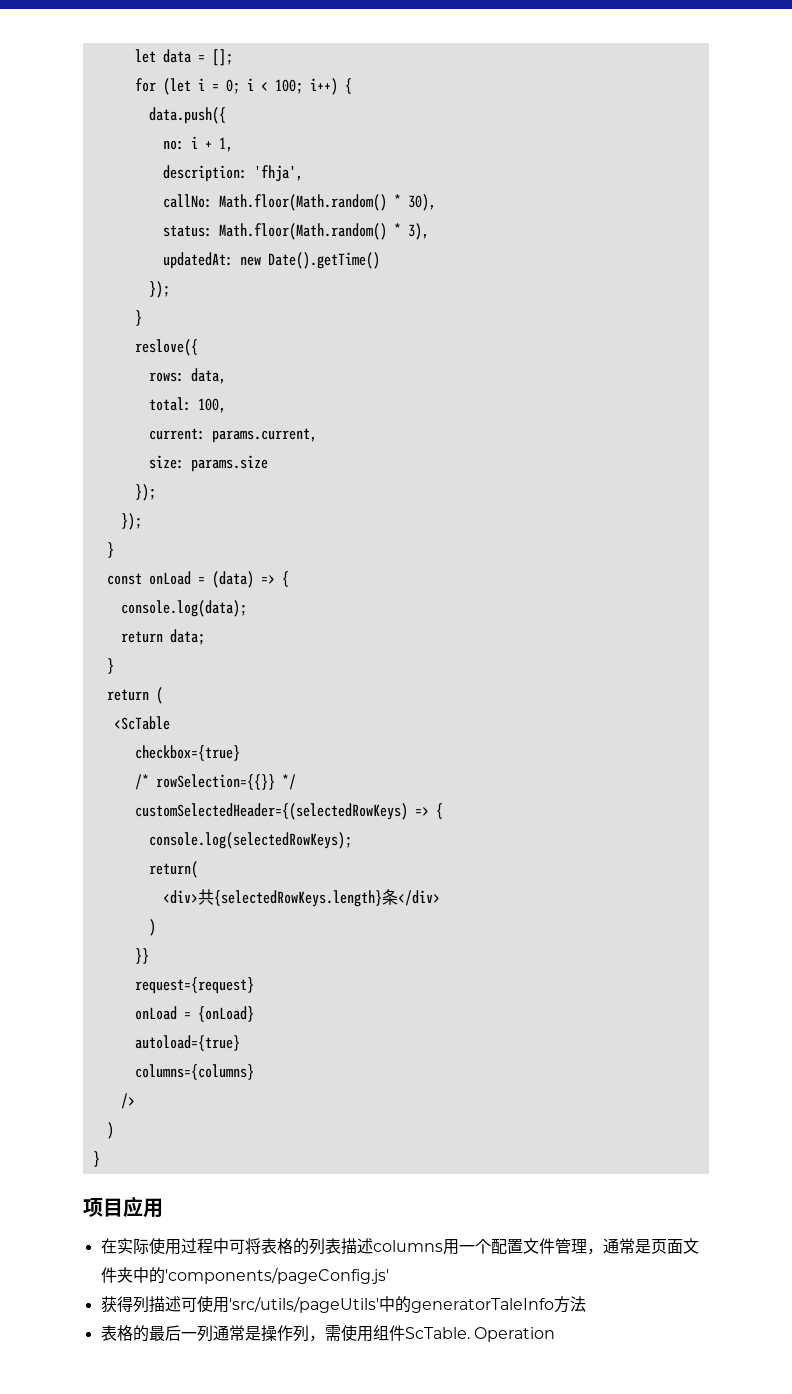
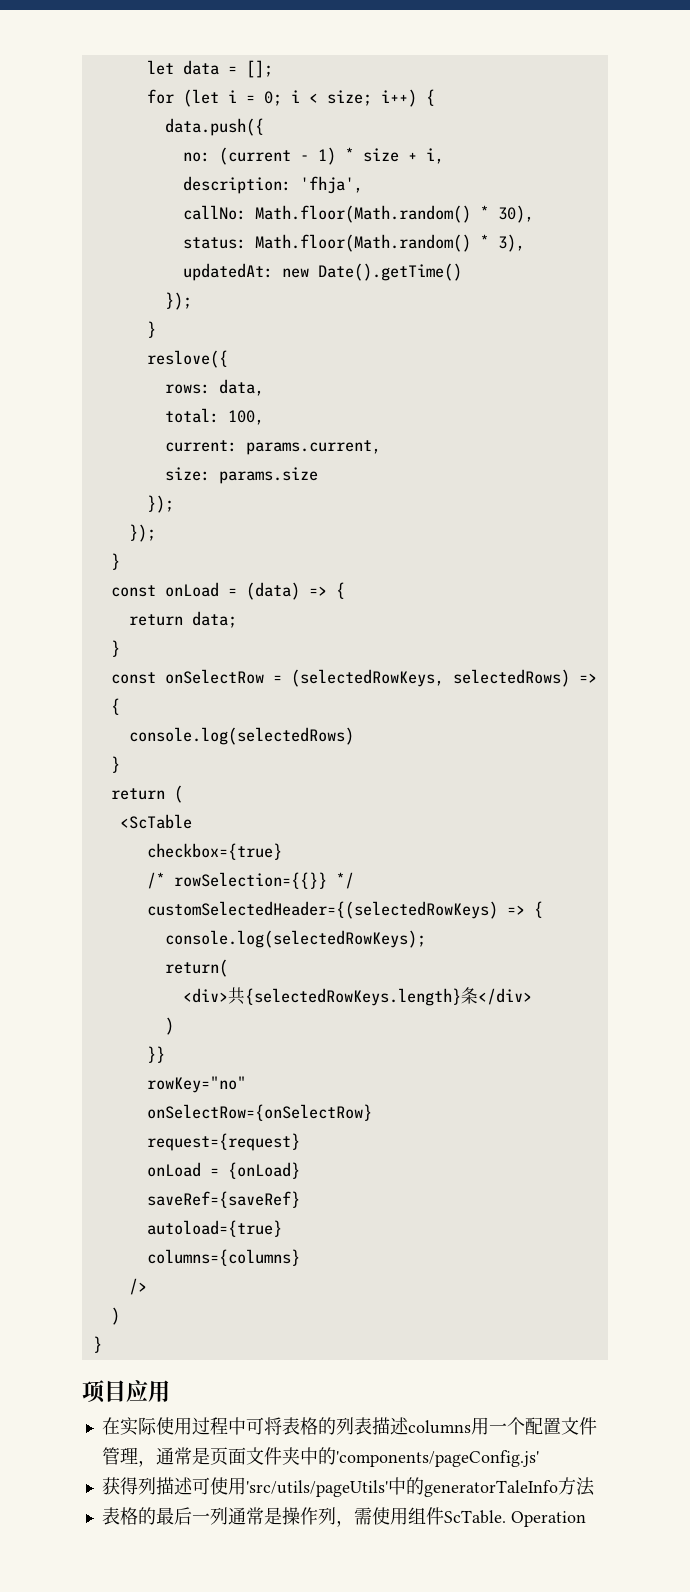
- for (let i = 0; i < 100; i++) {
+ for (let i = 0; i < size; i++) {
- no: i + 1,
+ no: (current - 1) * size + i,
- console.log(data);
+ const onSelectRow = (selectedRowKeys, selectedRows) => {
+ console.log(selectedRows)
+ }
+ rowKey="no"
+ onSelectRow={onSelectRow}
+ saveRef={saveRef}

